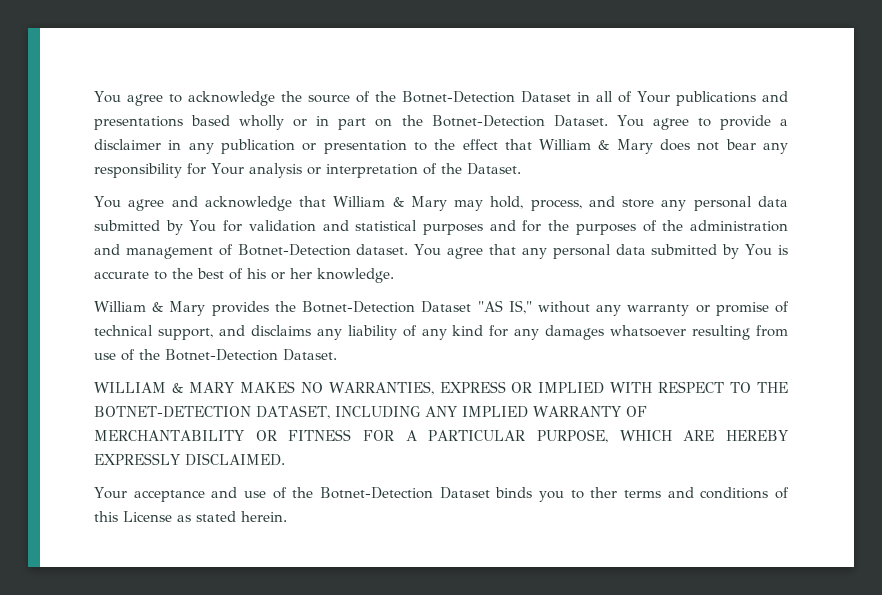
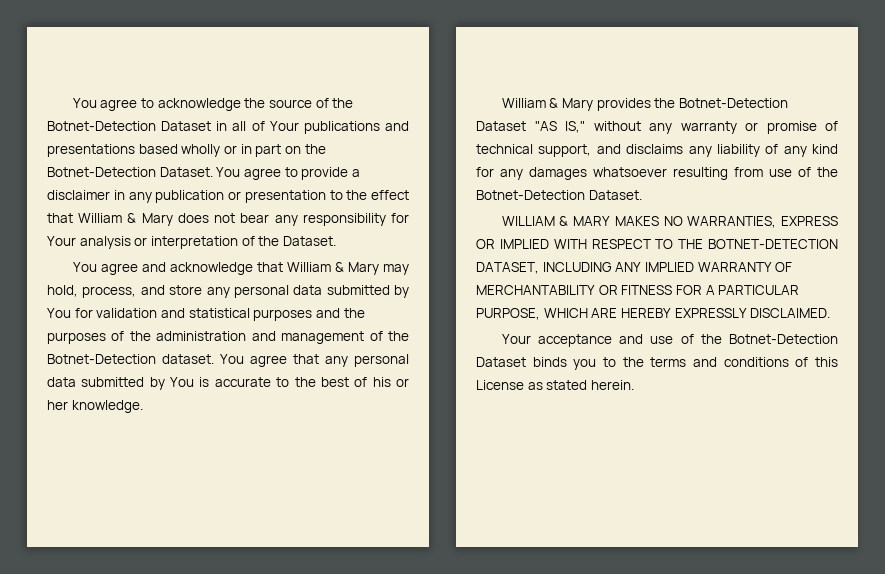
- You agree and acknowledge that William & Mary may hold, process, and store any personal data submitted by You for validation and statistical purposes and for the purposes of the administration and management of Botnet-Detection dataset.
+ You agree and acknowledge that William & Mary may hold, process, and store any personal data submitted by You for validation and statistical purposes and the purposes of the administration and management of the Botnet-Detection dataset.
- Your acceptance and use of the Botnet-Detection Dataset binds you to ther terms and conditions of this License as stated herein.
+ Your acceptance and use of the Botnet-Detection Dataset binds you to the terms and conditions of this License as stated herein.

